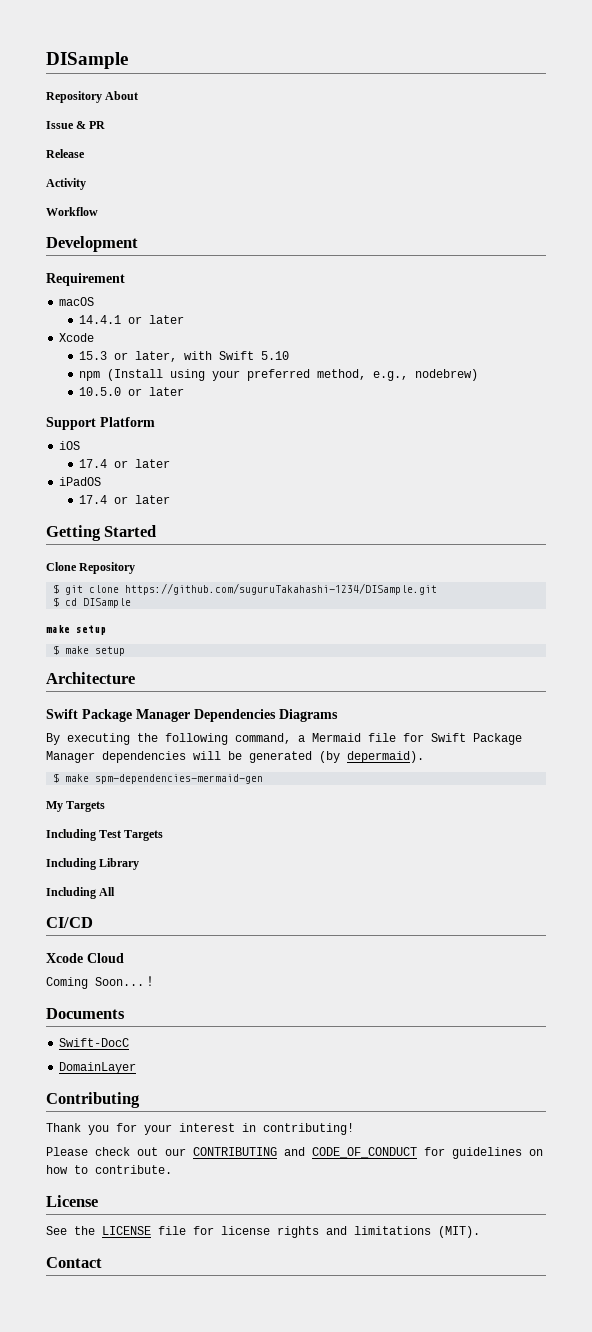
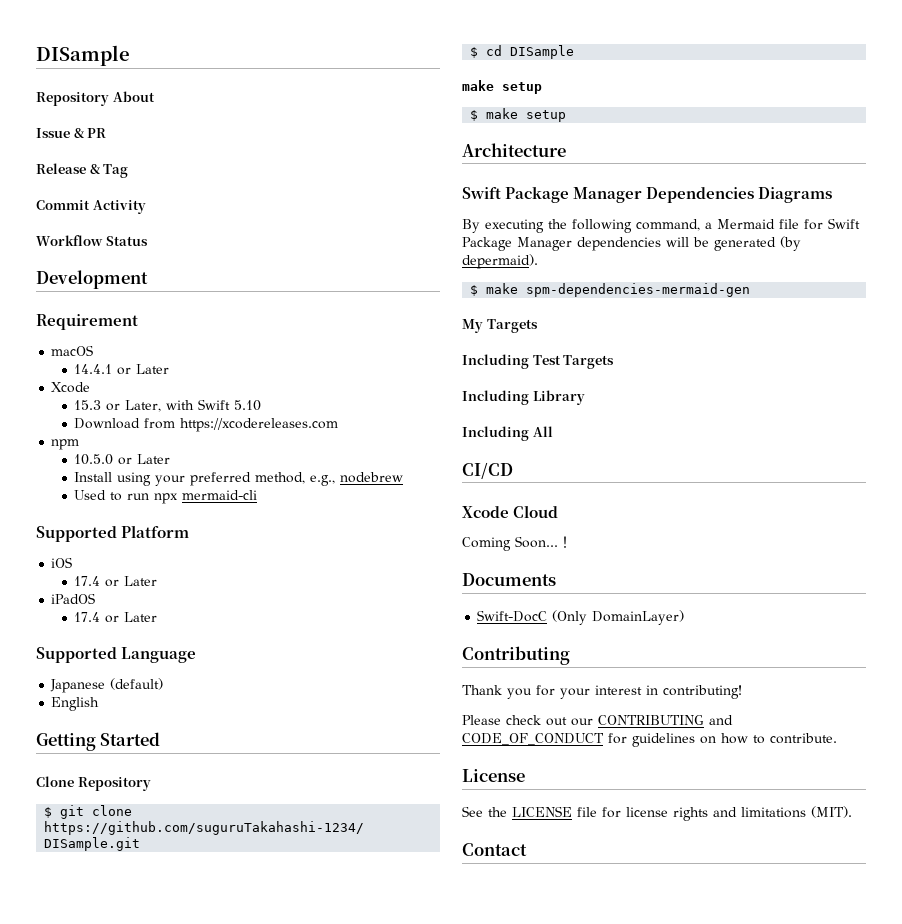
- Release
- Activity
+ Release & Tag
+ Commit Activity
- Workflow
+ Workflow Status
- 14.4.1 or later
+ 14.4.1 or Later
- 15.3 or later, with Swift 5.10
+ 15.3 or Later, with Swift 5.10
- npm (Install using your preferred method, e.g., nodebrew)
- 10.5.0 or later
- Support Platform
+ Download from https://xcodereleases.com
+ npm
+ 10.5.0 or Later
+ Install using your preferred method, e.g., nodebrew
+ Used to run npx mermaid-cli
+ Supported Platform
  iOS
- 17.4 or later
+ 17.4 or Later
  iPadOS
- 17.4 or later
+ 17.4 or Later
+ Supported Language
+ Japanese (default)
+ English
- Swift-DocC
- DomainLayer
+ Swift-DocC (Only DomainLayer)

